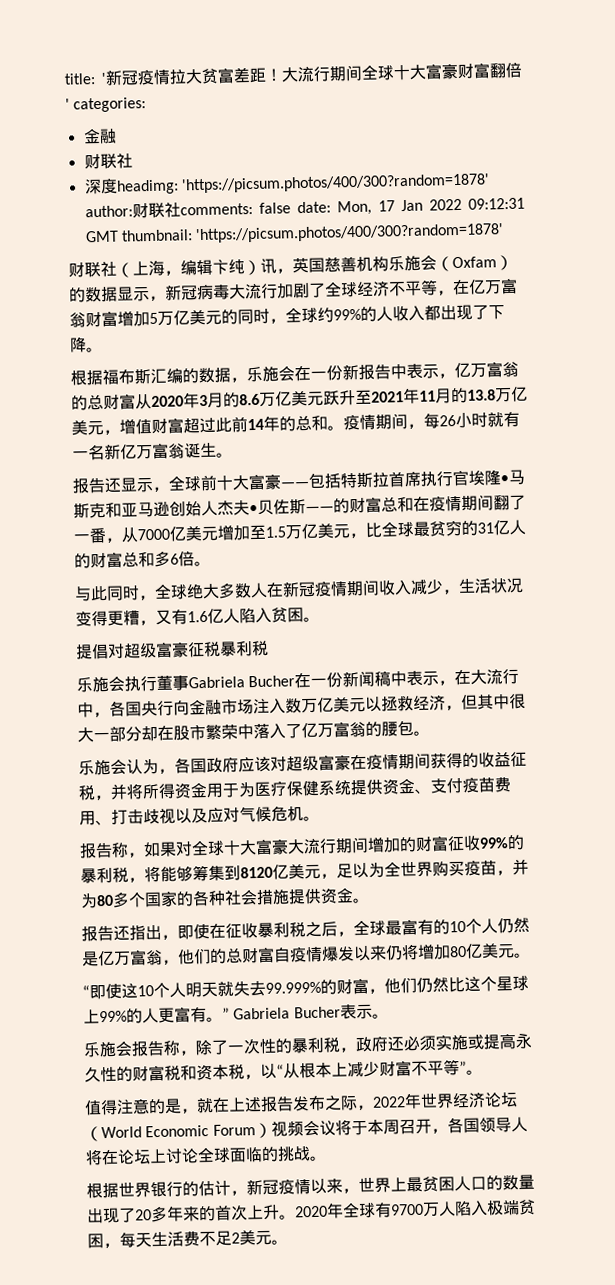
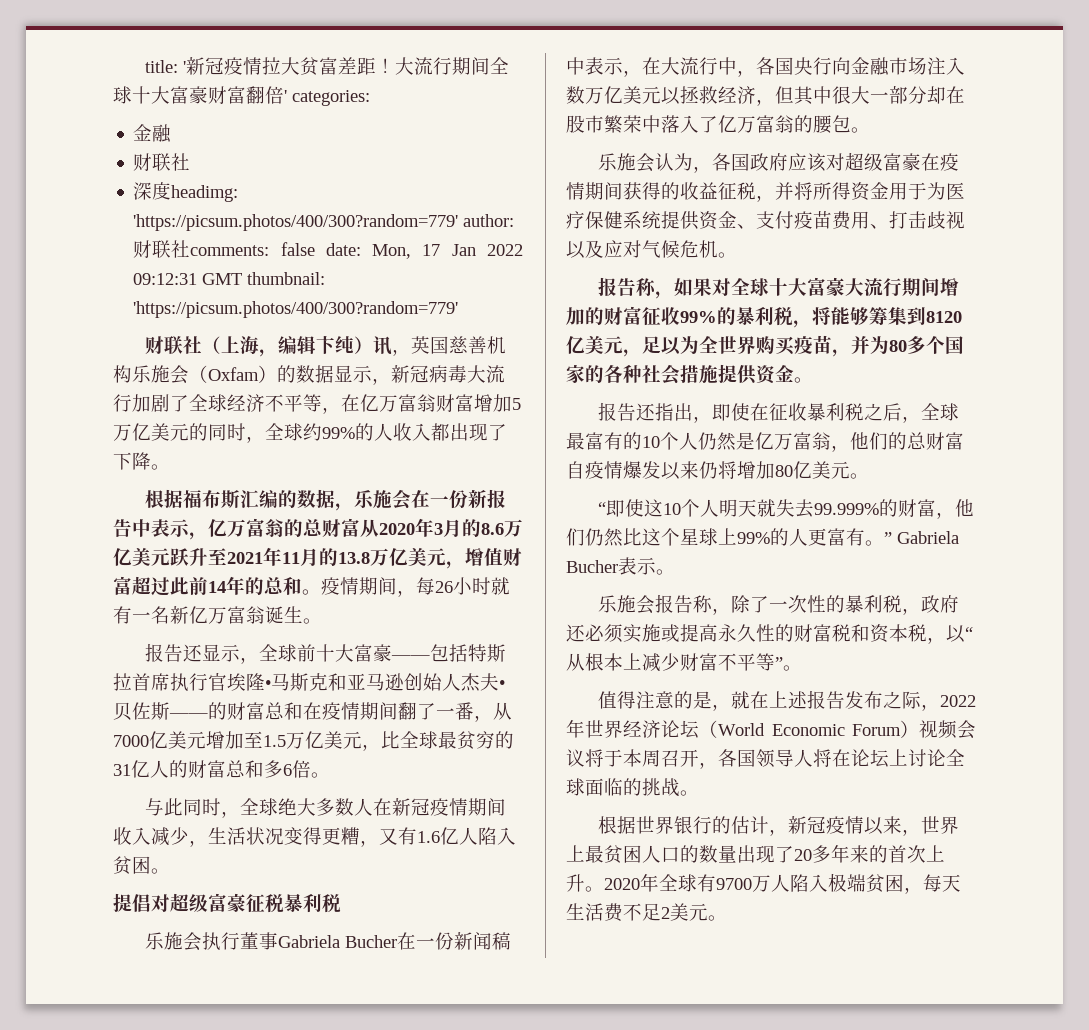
- 深度headimg: 'https://picsum.photos/400/300?random=1878' author:财联社comments: false date: Mon, 17 Jan 2022 09:12:31 GMT thumbnail: 'https://picsum.photos/400/300?random=1878'
+ 深度headimg: 'https://picsum.photos/400/300?random=779' author:财联社comments: false date: Mon, 17 Jan 2022 09:12:31 GMT thumbnail: 'https://picsum.photos/400/300?random=779'

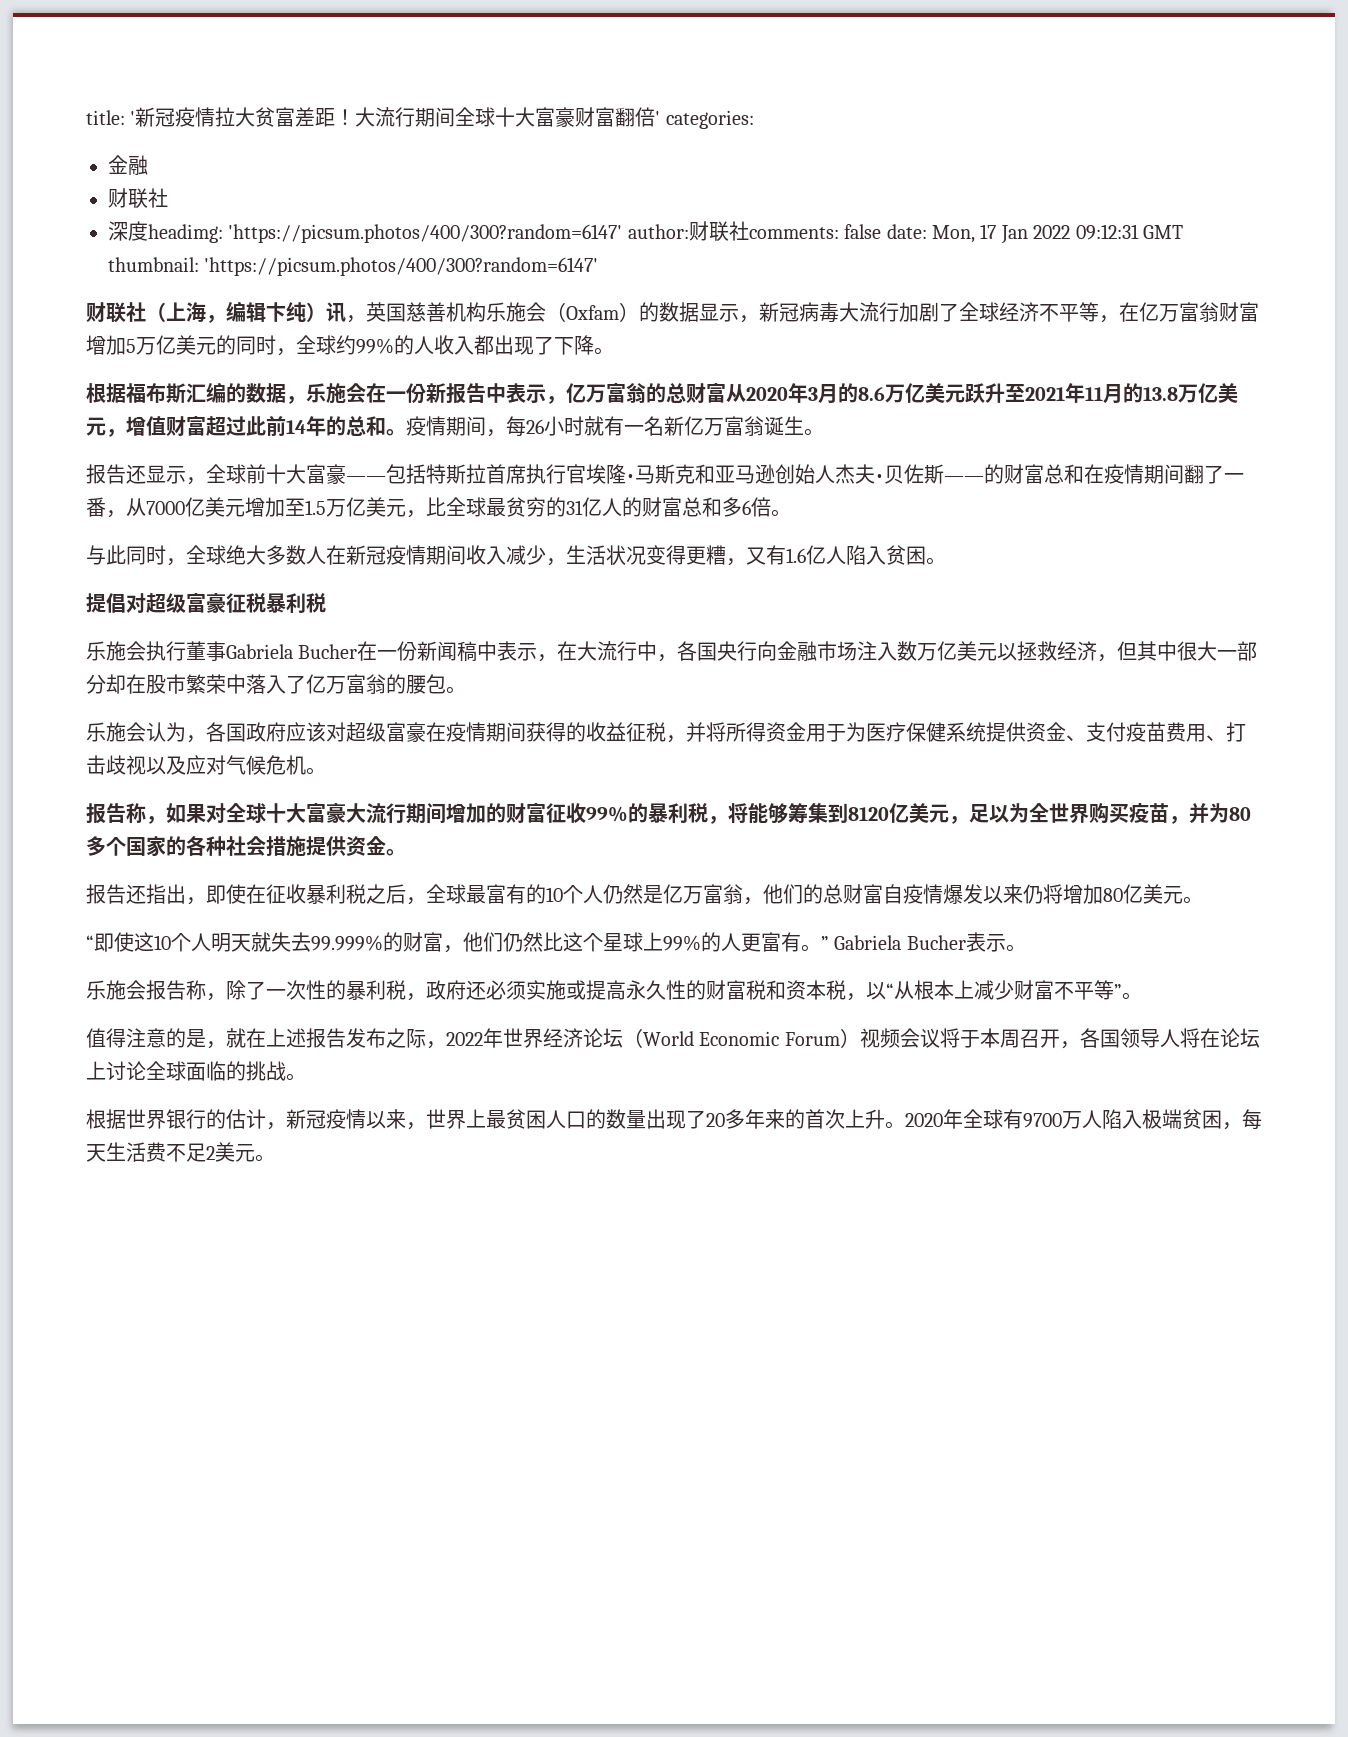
- 深度headimg: 'https://picsum.photos/400/300?random=779' author:财联社comments: false date: Mon, 17 Jan 2022 09:12:31 GMT thumbnail: 'https://picsum.photos/400/300?random=779'
+ 深度headimg: 'https://picsum.photos/400/300?random=6147' author:财联社comments: false date: Mon, 17 Jan 2022 09:12:31 GMT thumbnail: 'https://picsum.photos/400/300?random=6147'

